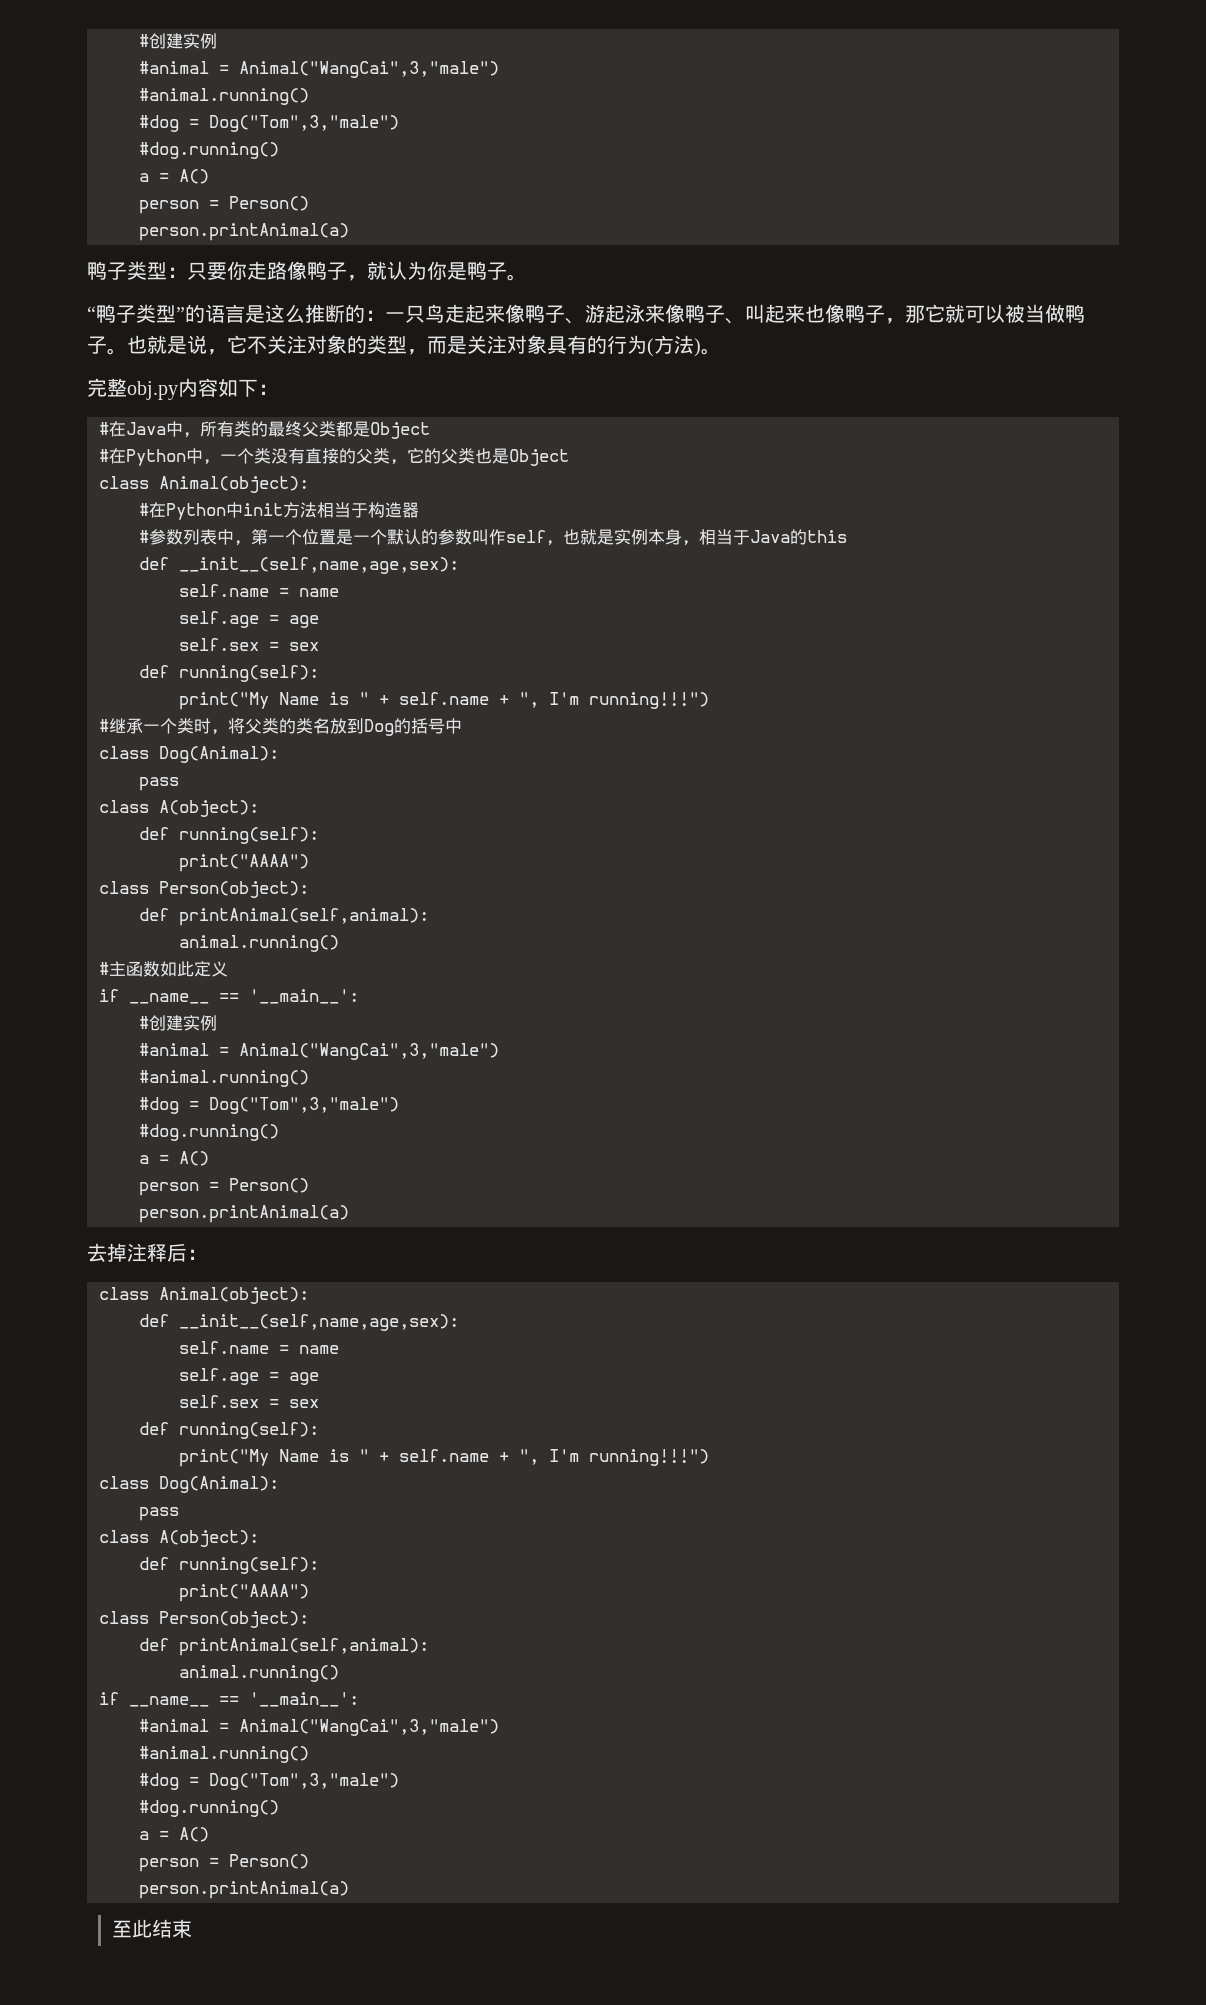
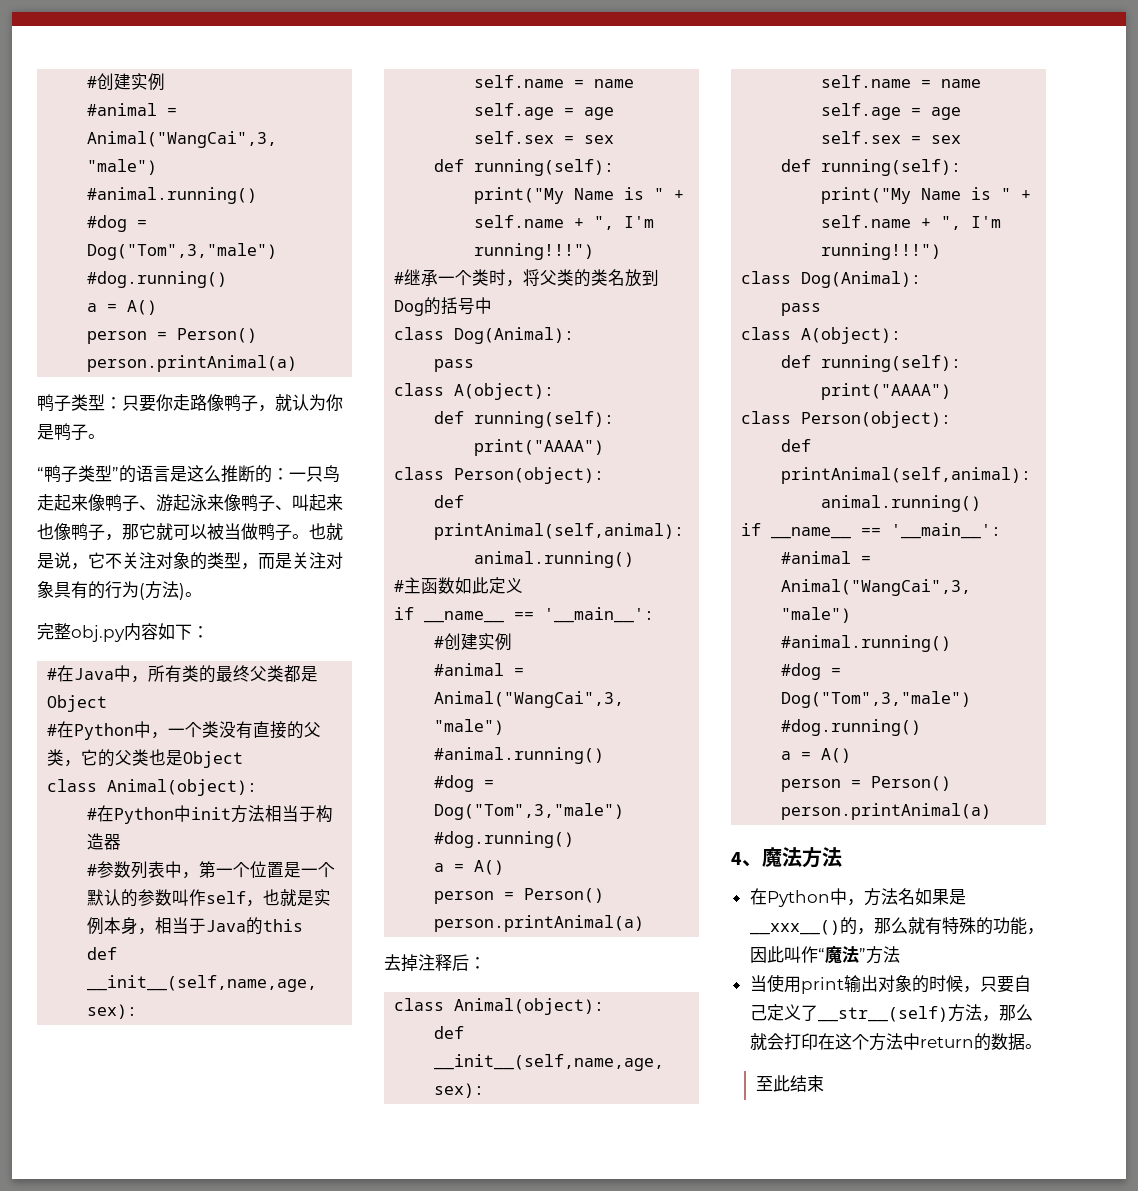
+ 4、魔法方法
+ 在Python中，方法名如果是__xxx__()的，那么就有特殊的功能，因此叫作“魔法”方法
+ 当使用print输出对象的时候，只要自己定义了__str__(self)方法，那么就会打印在这个方法中return的数据。

